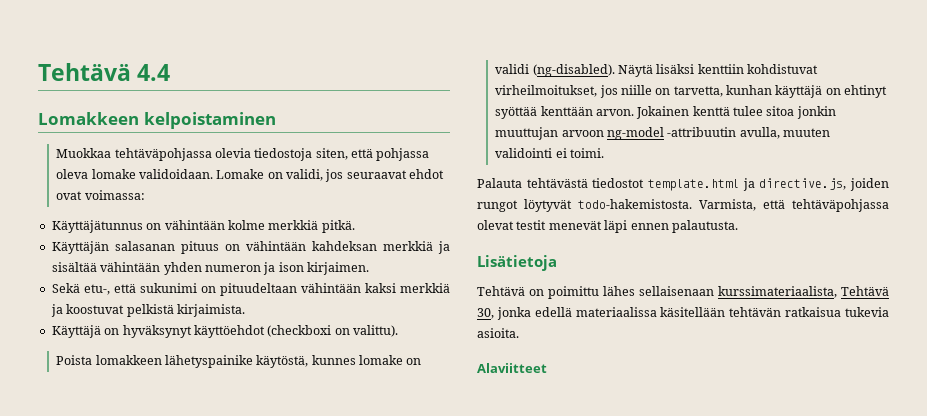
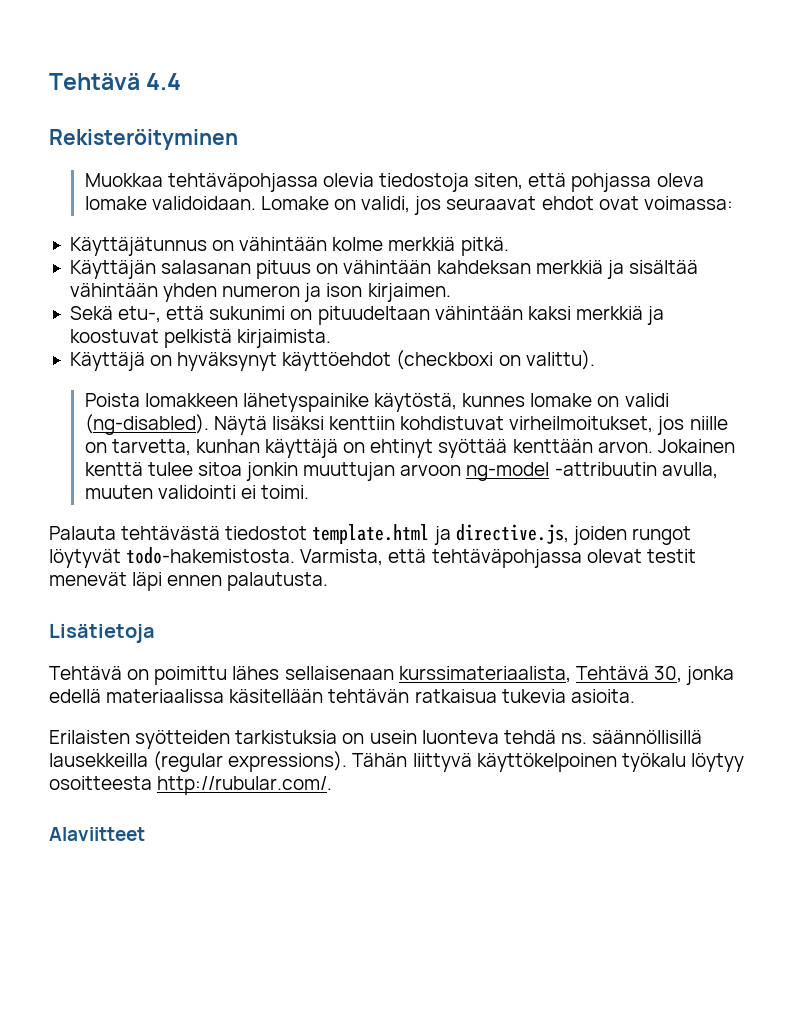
- Lomakkeen kelpoistaminen
+ Rekisteröityminen
+ Erilaisten syötteiden tarkistuksia on usein luonteva tehdä ns. säännöllisillä lausekkeilla (regular expressions). Tähän liittyvä käyttökelpoinen työkalu löytyy osoitteesta http://rubular.com/.

